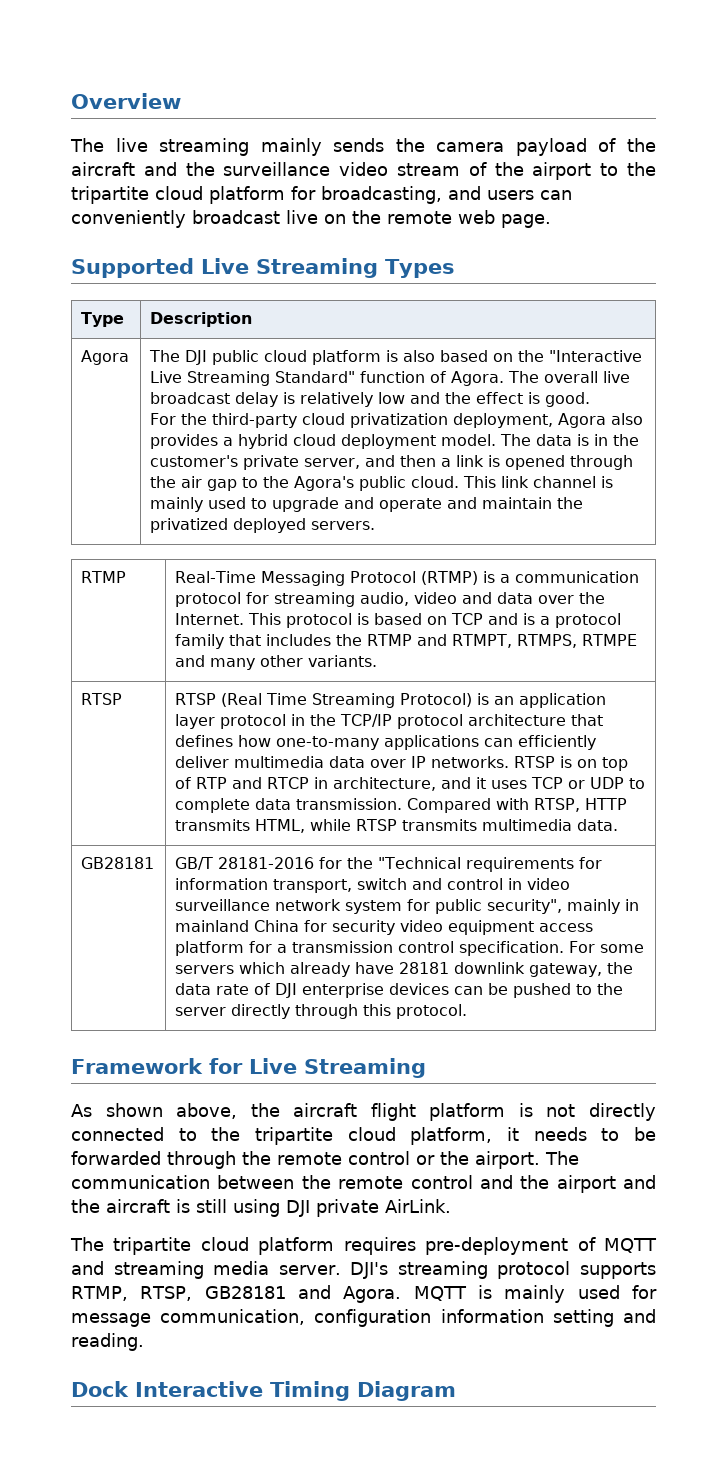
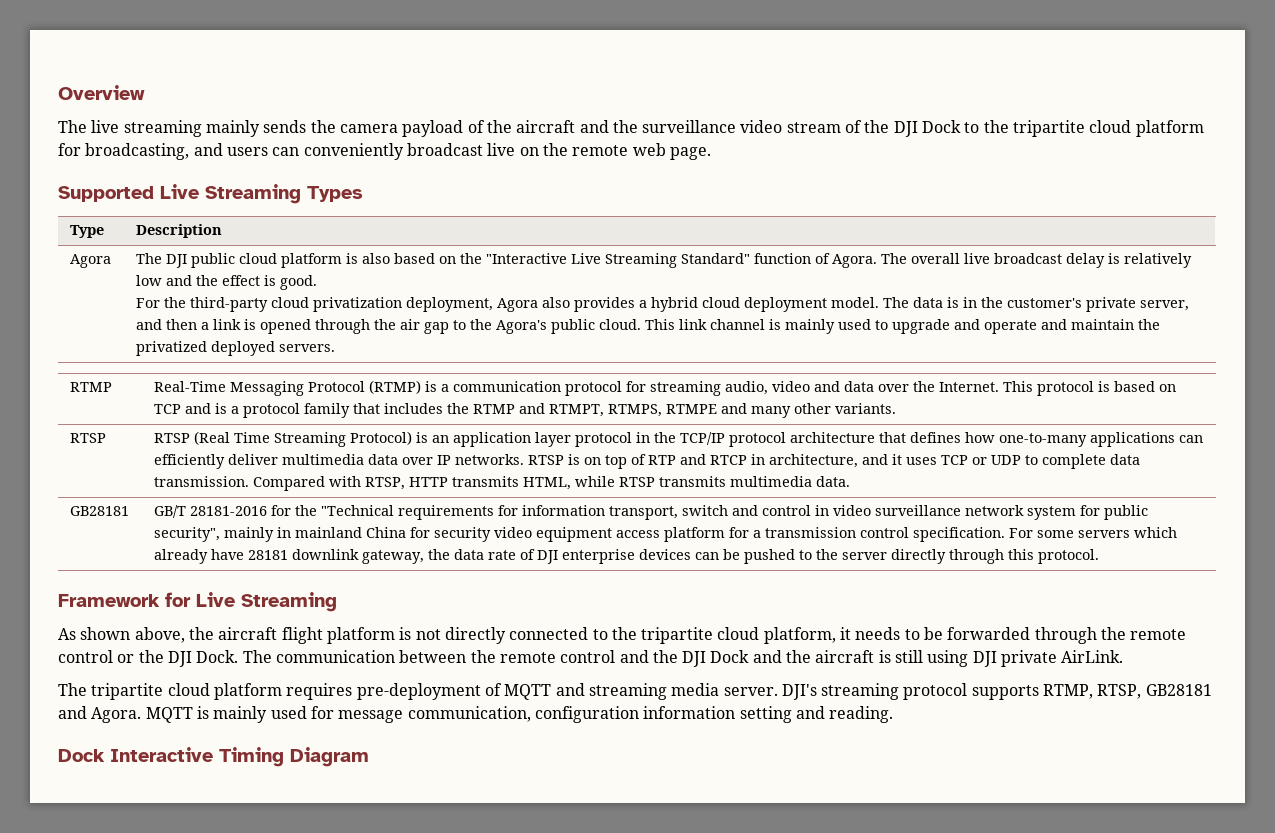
- The live streaming mainly sends the camera payload of the aircraft and the surveillance video stream of the airport to the tripartite cloud platform for broadcasting, and users can conveniently broadcast live on the remote web page.
+ The live streaming mainly sends the camera payload of the aircraft and the surveillance video stream of the DJI Dock to the tripartite cloud platform for broadcasting, and users can conveniently broadcast live on the remote web page.
- As shown above, the aircraft flight platform is not directly connected to the tripartite cloud platform, it needs to be forwarded through the remote control or the airport.
+ As shown above, the aircraft flight platform is not directly connected to the tripartite cloud platform, it needs to be forwarded through the remote control or the DJI Dock.
- The communication between the remote control and the airport and the aircraft is still using DJI private AirLink.
+ The communication between the remote control and the DJI Dock and the aircraft is still using DJI private AirLink.

